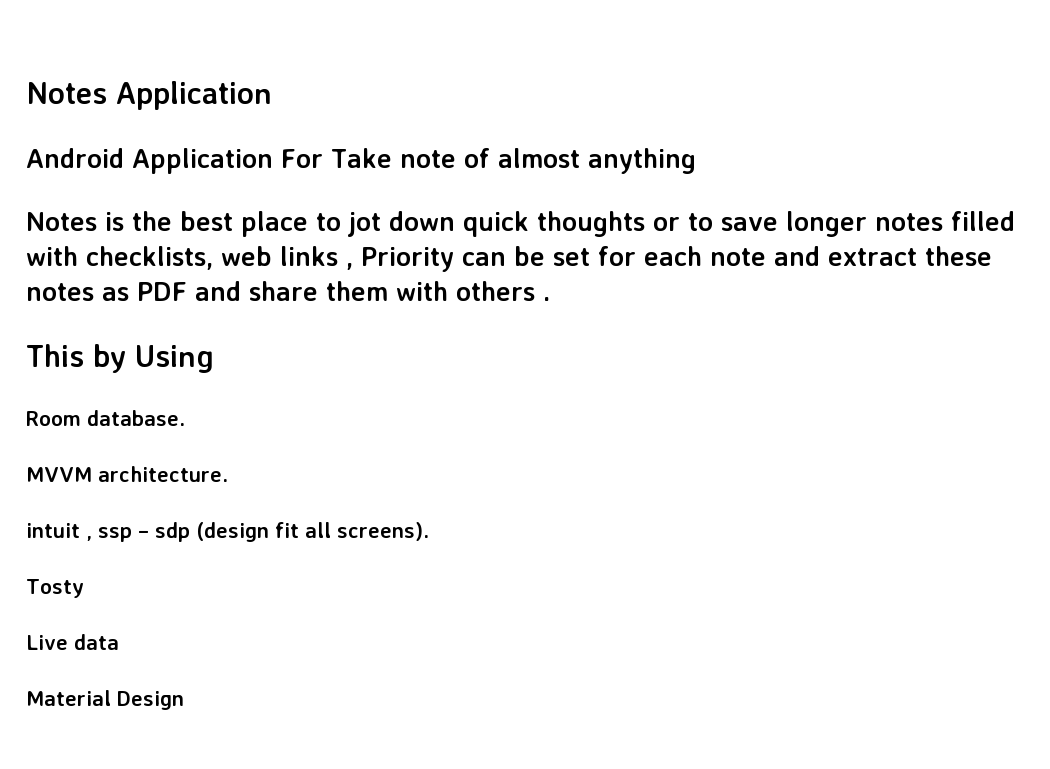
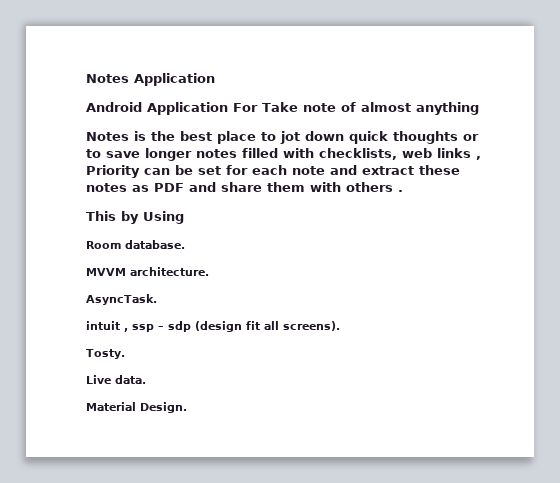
+ AsyncTask.
- Tosty
+ Tosty.
- Live data
+ Live data.
- Material Design
+ Material Design.

